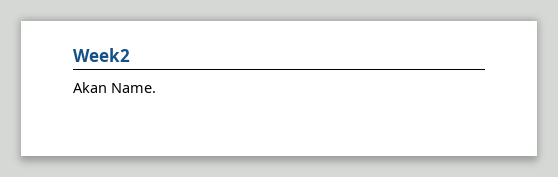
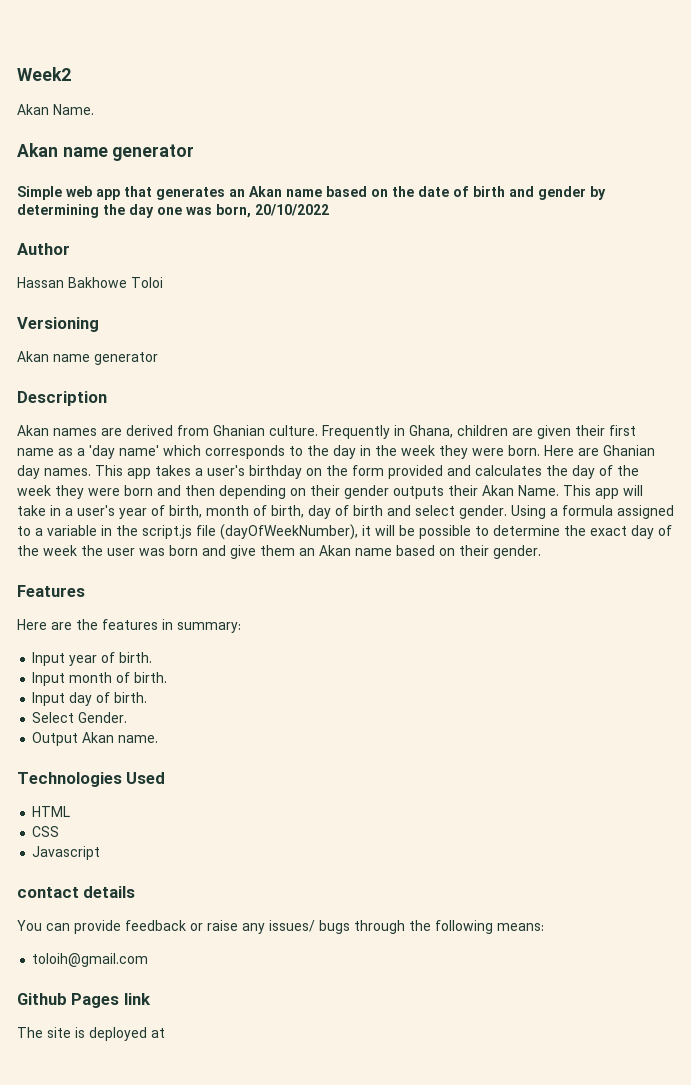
  Week2
  Akan Name.
+ Akan name generator
+ Simple web app that generates an Akan name based on the date of birth and gender by determining the day one was born, 20/10/2022
+ Author
+ Hassan Bakhowe Toloi
+ Versioning
+ Akan name generator
+ Description
+ Akan names are derived from Ghanian culture. Frequently in Ghana, children are given their first name as a 'day name' which corresponds to the day in the week they were born. Here are Ghanian day names. This app takes a user's birthday on the form provided and calculates the day of the week they were born and then depending on their gender outputs their Akan Name. This app will take in a user's year of birth, month of birth, day of birth and select gender. Using a formula assigned to a variable in the script.js file (dayOfWeekNumber), it will be possible to determine the exact day of the week the user was born and give them an Akan name based on their gender.
+ Features
+ Here are the features in summary:
+ Input year of birth.
+ Input month of birth.
+ Input day of birth.
+ Select Gender.
+ Output Akan name.
+ Technologies Used
+ HTML
+ CSS
+ Javascript
+ contact details
+ You can provide feedback or raise any issues/ bugs through the following means:
+ toloih@gmail.com
+ Github Pages link
+ The site is deployed at

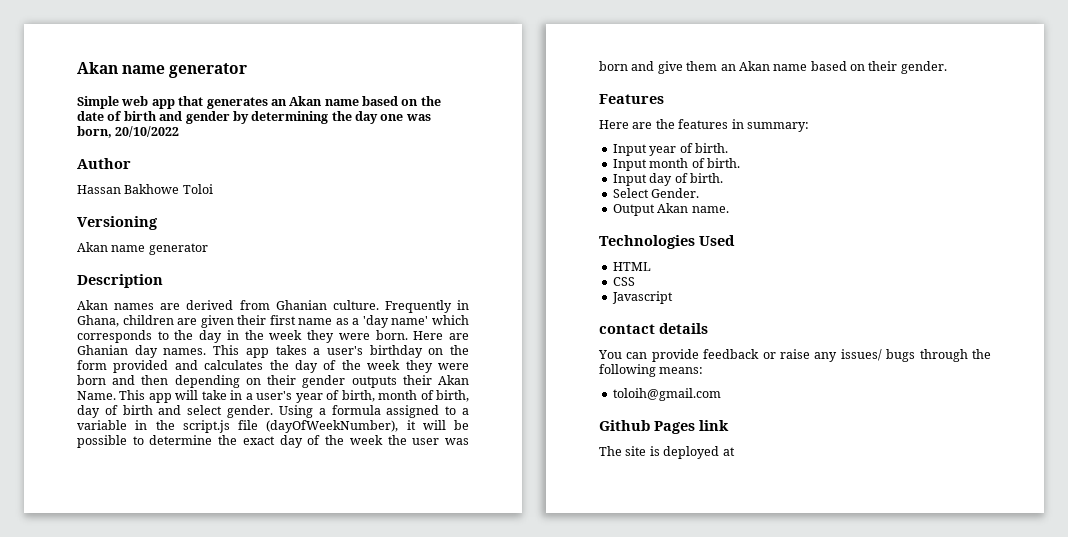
- Week2
- Akan Name.

